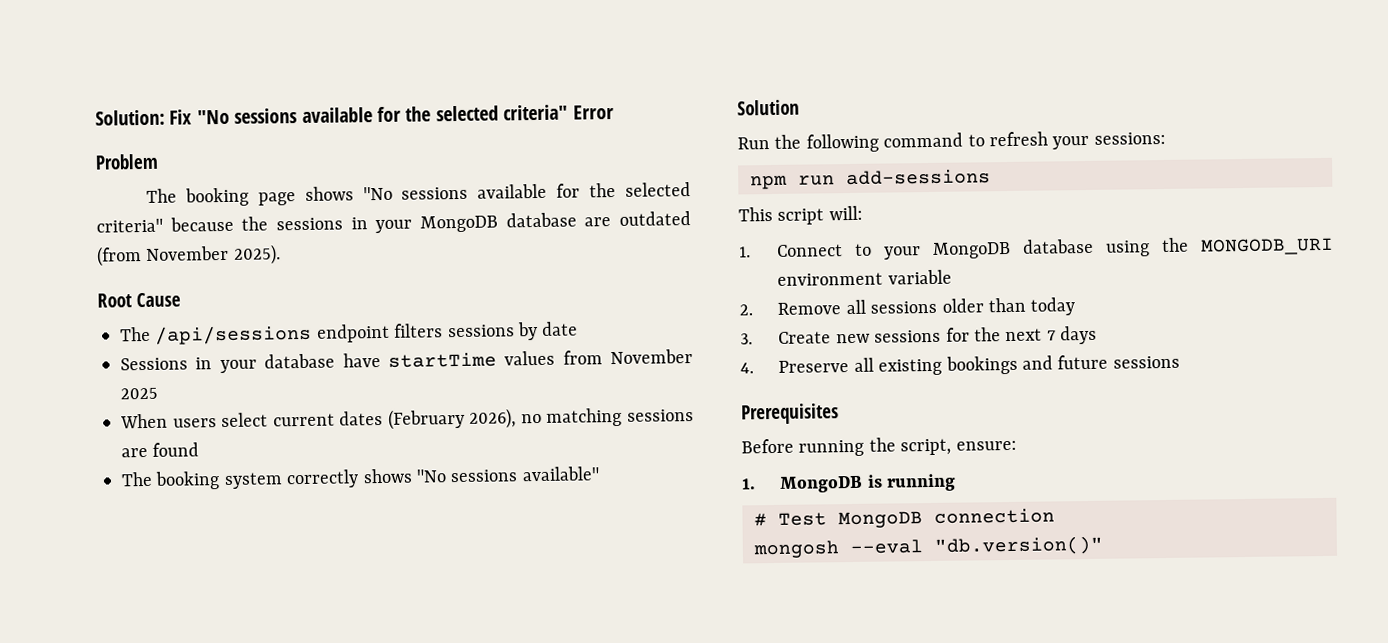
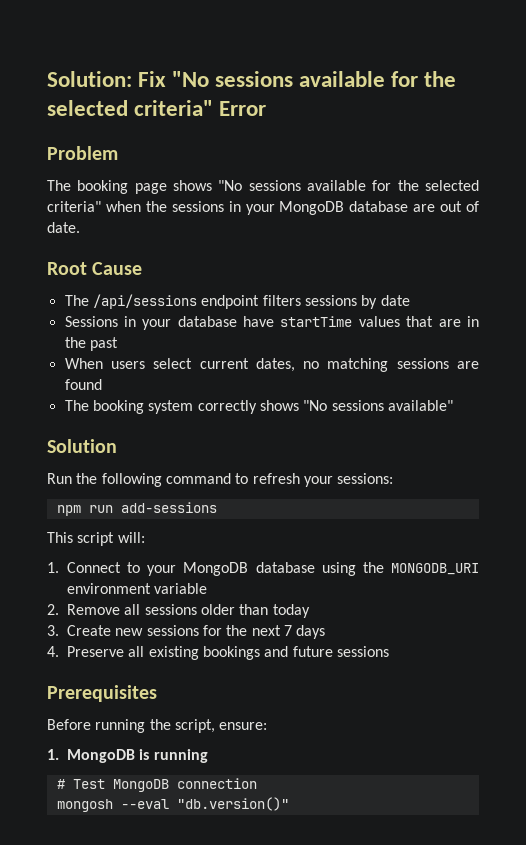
- The booking page shows "No sessions available for the selected criteria" because the sessions in your MongoDB database are outdated (from November 2025).
+ The booking page shows "No sessions available for the selected criteria" when the sessions in your MongoDB database are out of date.
- Sessions in your database have startTime values from November 2025
+ Sessions in your database have startTime values that are in the past
- When users select current dates (February 2026), no matching sessions are found
+ When users select current dates, no matching sessions are found

